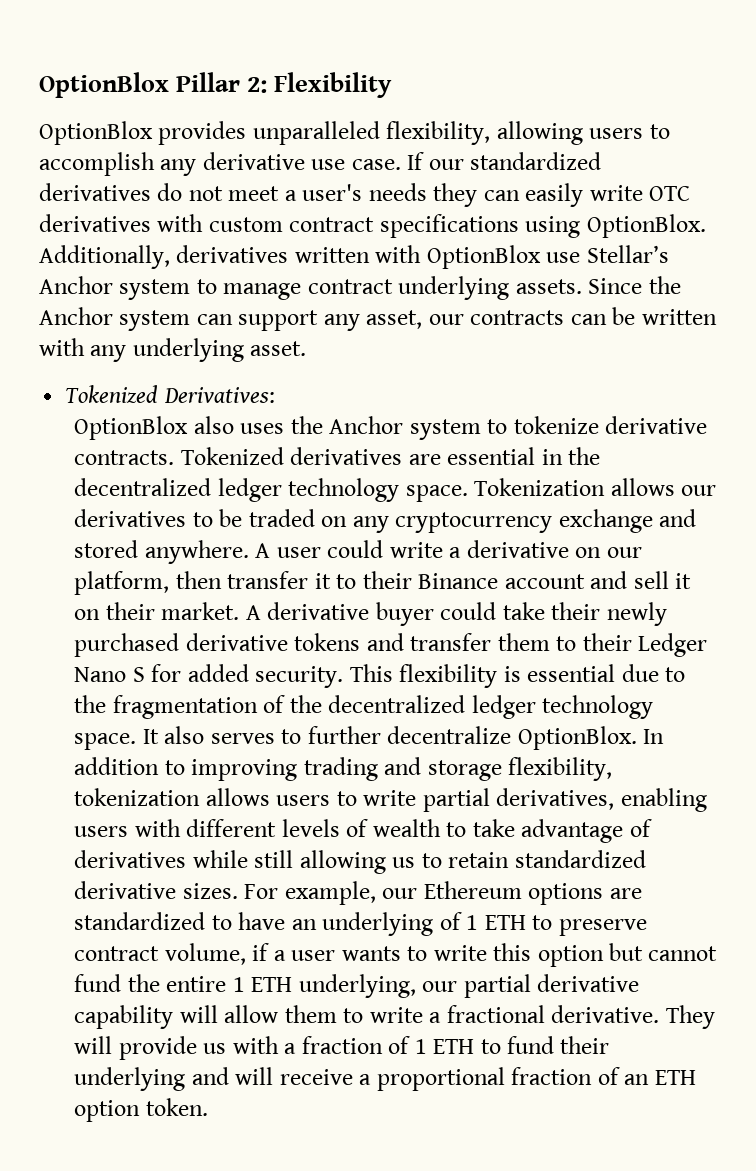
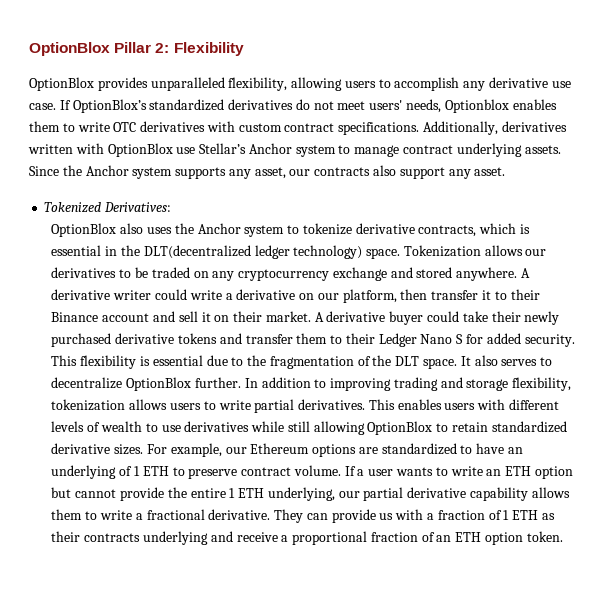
- If our standardized derivatives do not meet a user's needs they can easily write OTC derivatives with custom contract specifications using OptionBlox.
+ If OptionBlox’s standardized derivatives do not meet users' needs, Optionblox enables them to write OTC derivatives with custom contract specifications.
- Since the Anchor system can support any asset, our contracts can be written with any underlying asset.
+ Since the Anchor system supports any asset, our contracts also support any asset.
- OptionBlox also uses the Anchor system to tokenize derivative contracts. Tokenized derivatives are essential in the decentralized ledger technology space.
+ OptionBlox also uses the Anchor system to tokenize derivative contracts, which is essential in the DLT(decentralized ledger technology) space.
- A user could write a derivative on our platform, then transfer it to their Binance account and sell it on their market.
+ A derivative writer could write a derivative on our platform, then transfer it to their Binance account and sell it on their market.
- This flexibility is essential due to the fragmentation of the decentralized ledger technology space.
+ This flexibility is essential due to the fragmentation of the DLT space.
- It also serves to further decentralize OptionBlox.
+ It also serves to decentralize OptionBlox further.
- In addition to improving trading and storage flexibility, tokenization allows users to write partial derivatives, enabling users with different levels of wealth to take advantage of derivatives while still allowing us to retain standardized derivative sizes.
+ In addition to improving trading and storage flexibility, tokenization allows users to write partial derivatives. This enables users with different levels of wealth to use derivatives while still allowing OptionBlox to retain standardized derivative sizes.
- For example, our Ethereum options are standardized to have an underlying of 1 ETH to preserve contract volume, if a user wants to write this option but cannot fund the entire 1 ETH underlying, our partial derivative capability will allow them to write a fractional derivative.
+ For example, our Ethereum options are standardized to have an underlying of 1 ETH to preserve contract volume. If a user wants to write an ETH option but cannot provide the entire 1 ETH underlying, our partial derivative capability allows them to write a fractional derivative.
- They will provide us with a fraction of 1 ETH to fund their underlying and will receive a proportional fraction of an ETH option token.
+ They can provide us with a fraction of 1 ETH as their contracts underlying and receive a proportional fraction of an ETH option token.

